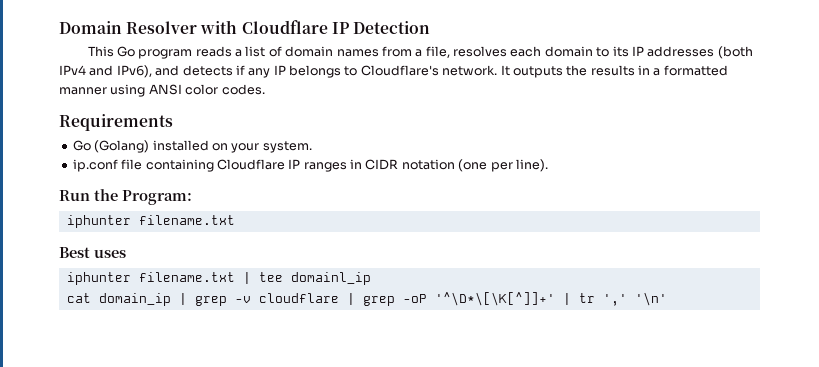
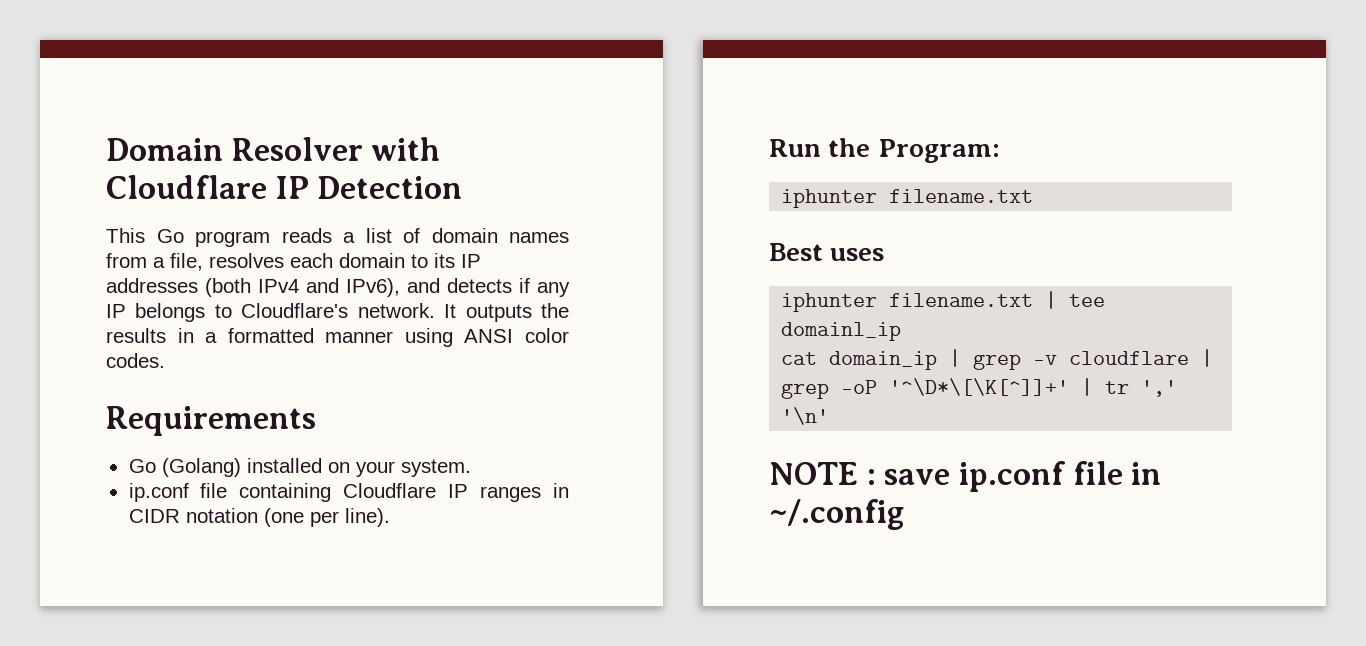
+ NOTE : save ip.conf file in ~/.config

